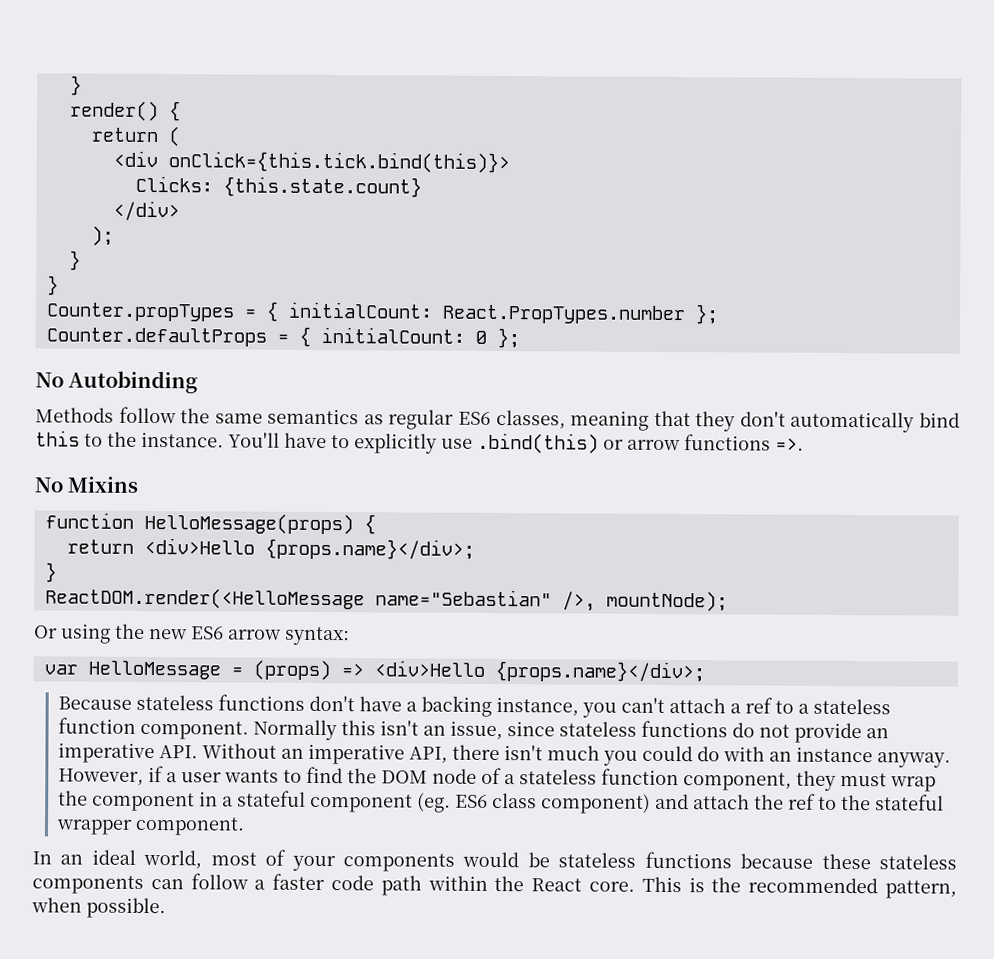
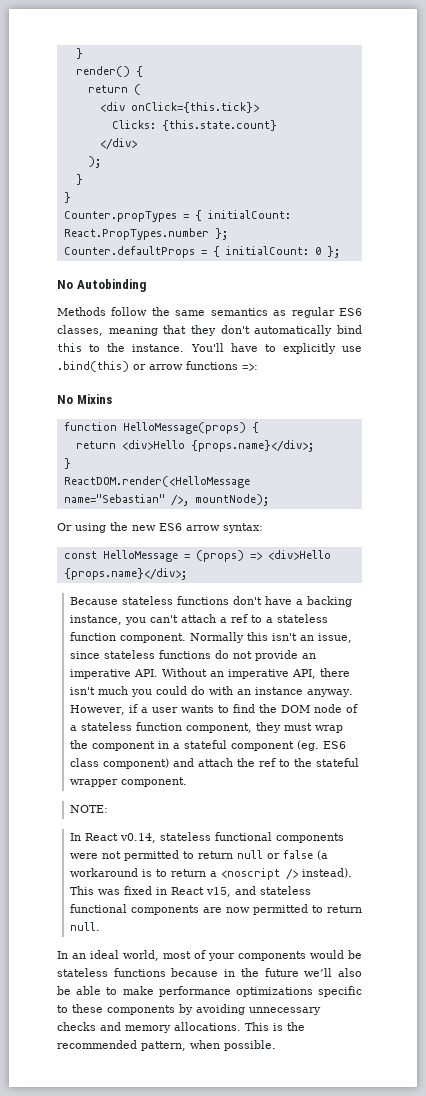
- <div onClick={this.tick.bind(this)}>
+ <div onClick={this.tick}>
- You'll have to explicitly use .bind(this) or arrow functions =>.
+ You'll have to explicitly use .bind(this) or arrow functions =>:
- var HelloMessage = (props) => <div>Hello {props.name}</div>;
+ const HelloMessage = (props) => <div>Hello {props.name}</div>;
+ NOTE:
+ In React v0.14, stateless functional components were not permitted to return null or false (a workaround is to return a <noscript /> instead). This was fixed in React v15, and stateless functional components are now permitted to return null.
- In an ideal world, most of your components would be stateless functions because these stateless components can follow a faster code path within the React core.
+ In an ideal world, most of your components would be stateless functions because in the future we’ll also be able to make performance optimizations specific to these components by avoiding unnecessary checks and memory allocations.

